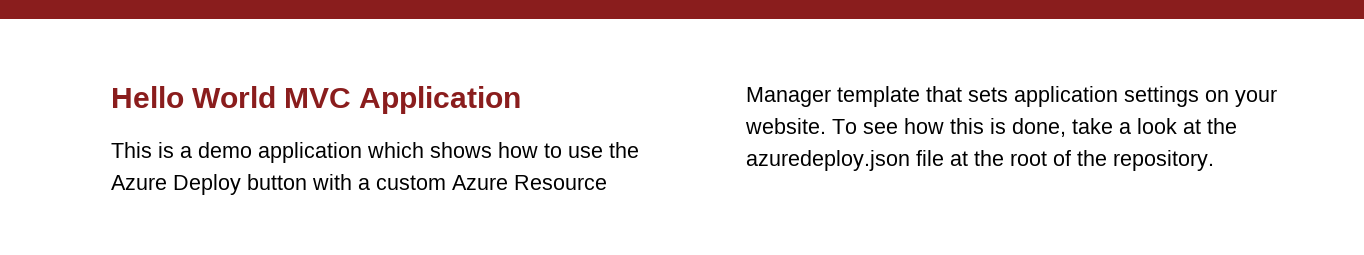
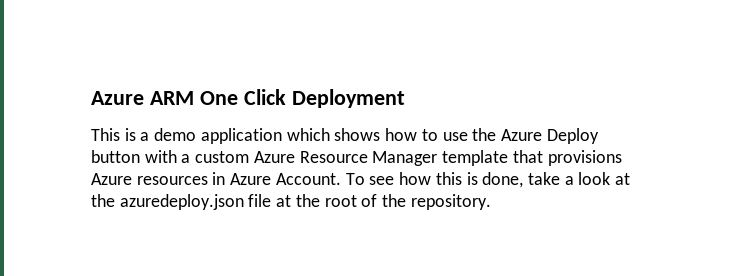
- Hello World MVC Application
+ Azure ARM One Click Deployment
- This is a demo application which shows how to use the Azure Deploy button with a custom Azure Resource Manager template that sets application settings on your website.
+ This is a demo application which shows how to use the Azure Deploy button with a custom Azure Resource Manager template that provisions Azure resources in Azure Account.

